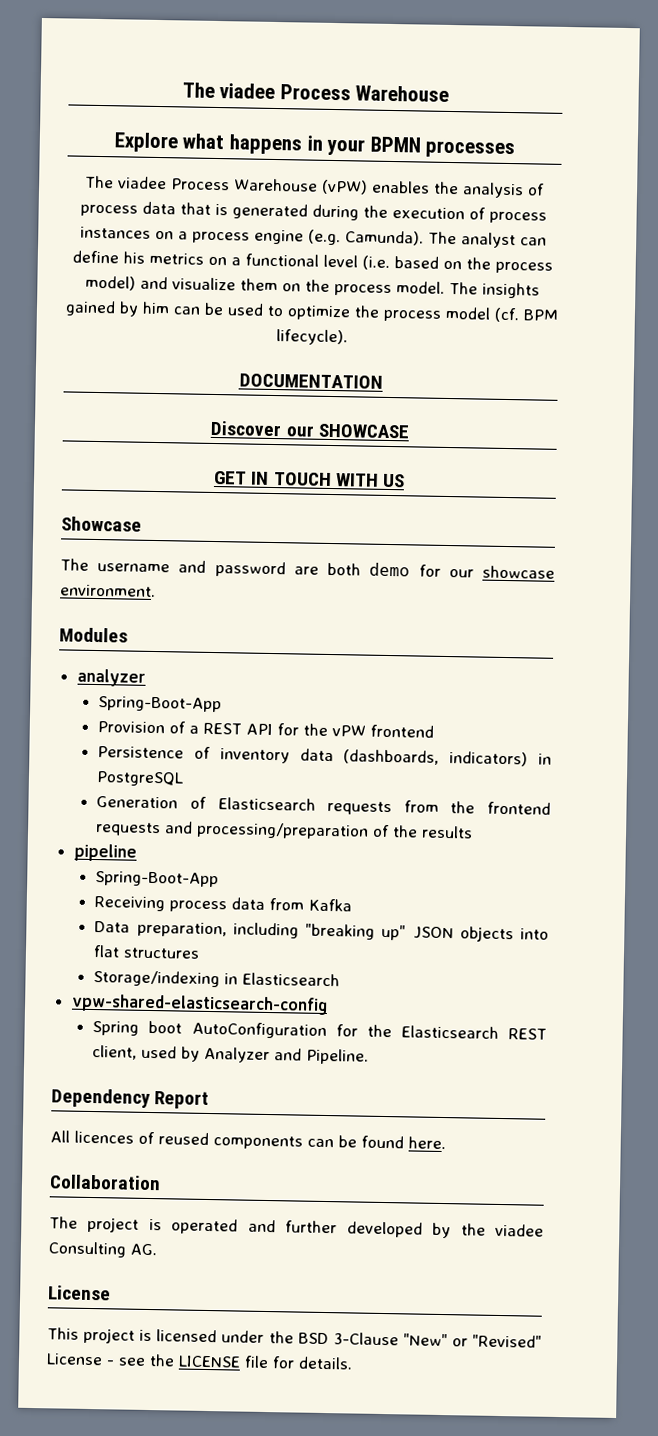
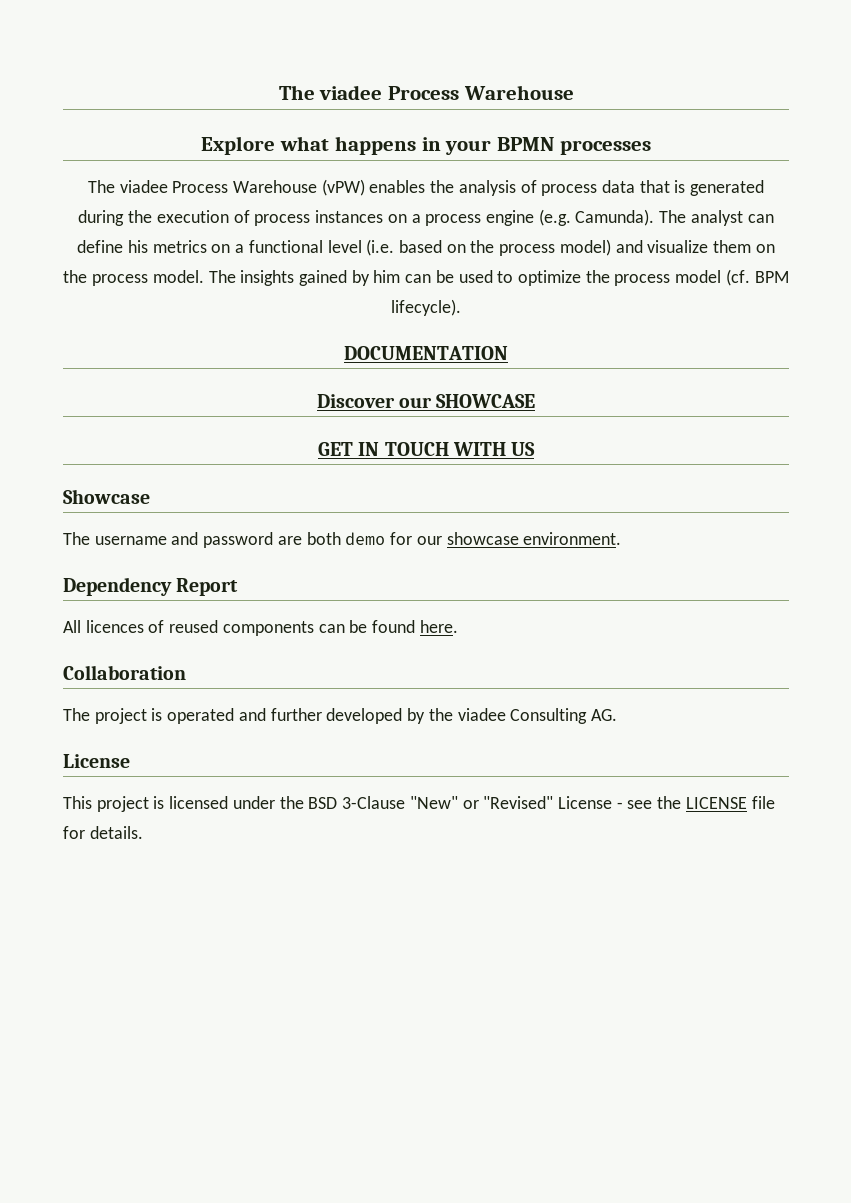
- Modules
- analyzer
- Spring-Boot-App
- Provision of a REST API for the vPW frontend
- Persistence of inventory data (dashboards, indicators) in PostgreSQL
- Generation of Elasticsearch requests from the frontend requests and processing/preparation of the results
- pipeline
- Spring-Boot-App
- Receiving process data from Kafka
- Data preparation, including "breaking up" JSON objects into flat structures
- Storage/indexing in Elasticsearch
- vpw-shared-elasticsearch-config
- Spring boot AutoConfiguration for the Elasticsearch REST client, used by Analyzer and Pipeline.

